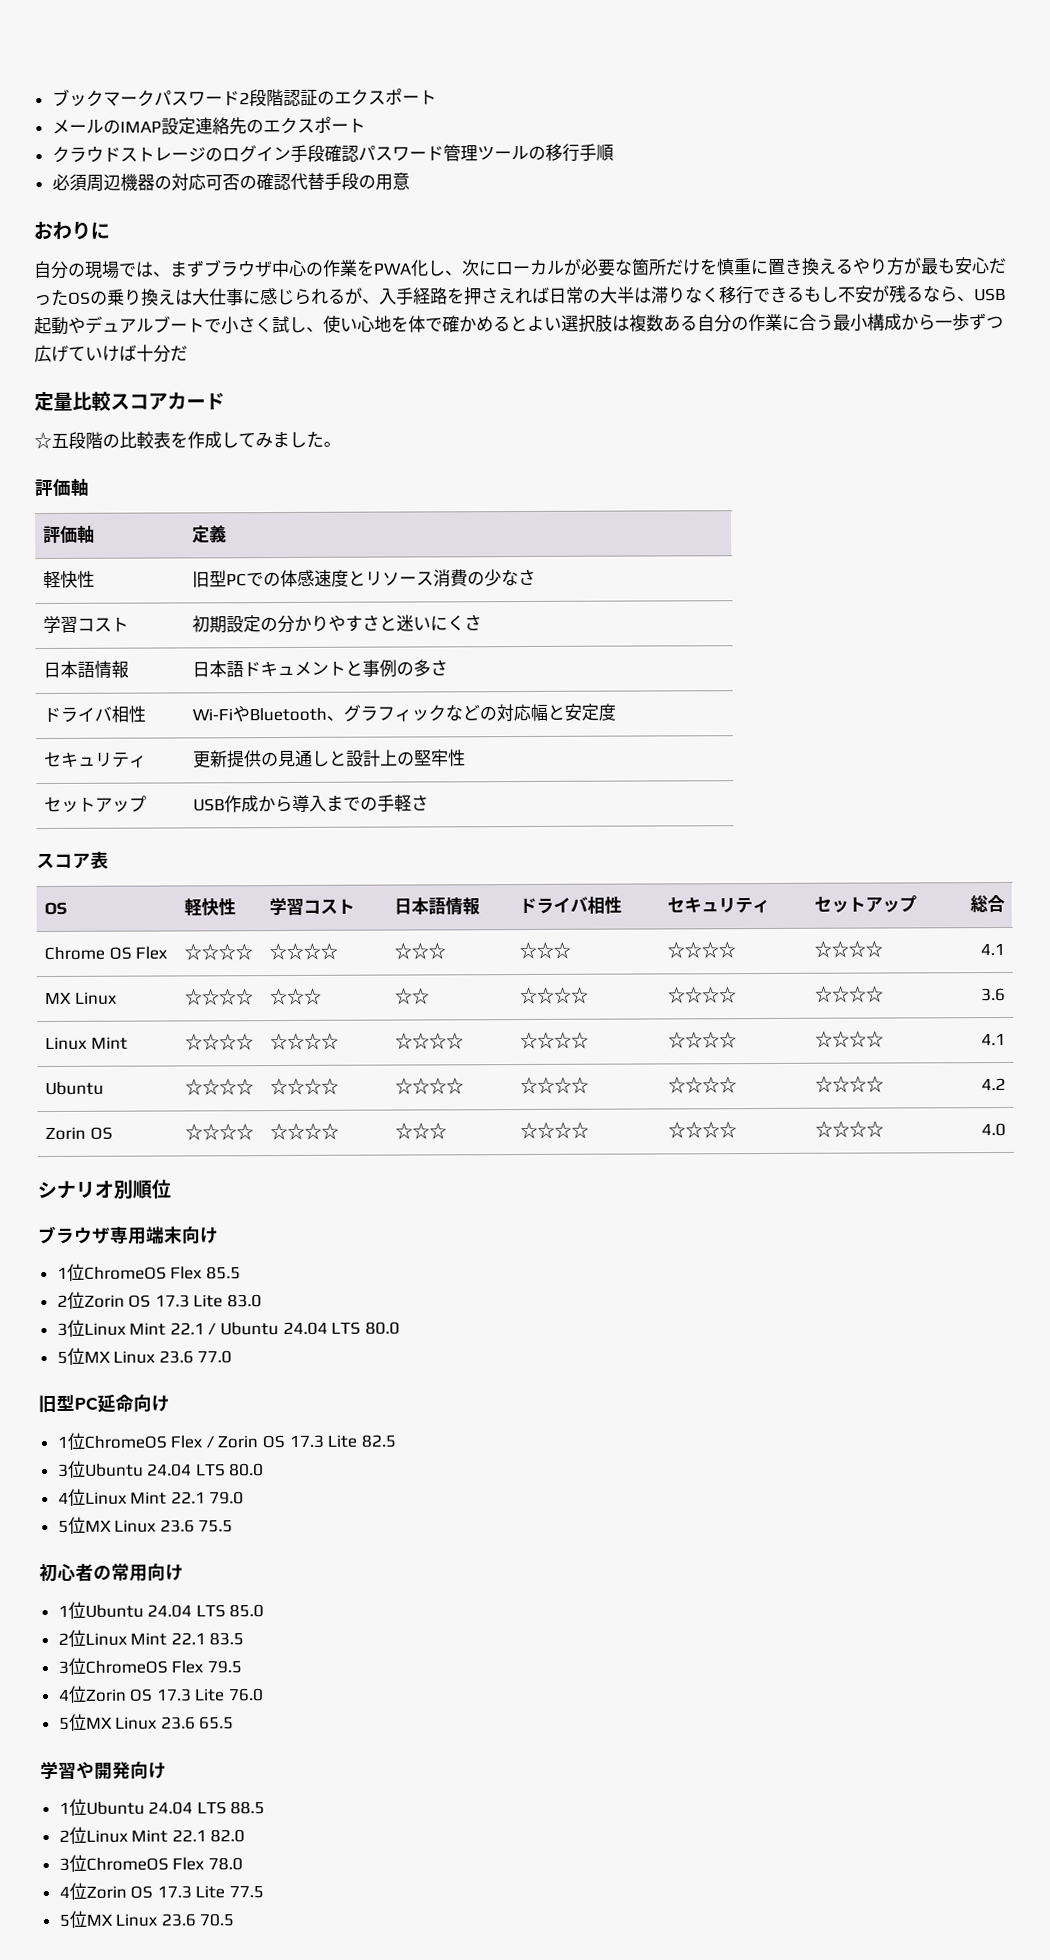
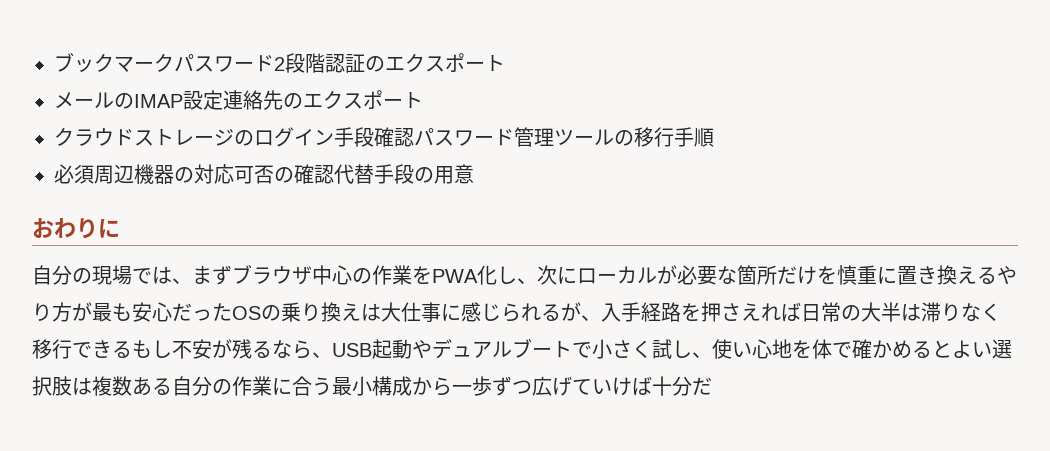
- 定量比較スコアカード
- ☆五段階の比較表を作成してみました。
- 評価軸
- 評価軸 | 定義
- 軽快性 | 旧型PCでの体感速度とリソース消費の少なさ
- 学習コスト | 初期設定の分かりやすさと迷いにくさ
- 日本語情報 | 日本語ドキュメントと事例の多さ
- ドライバ相性 | Wi‑FiやBluetooth、グラフィックなどの対応幅と安定度
- セキュリティ | 更新提供の見通しと設計上の堅牢性
- セットアップ | USB作成から導入までの手軽さ
- スコア表
- OS | 軽快性 | 学習コスト | 日本語情報 | ドライバ相性 | セキュリティ | セットアップ | 総合
- Chrome OS Flex | ☆☆☆☆ | ☆☆☆☆ | ☆☆☆ | ☆☆☆ | ☆☆☆☆ | ☆☆☆☆ | 4.1
- MX Linux | ☆☆☆☆ | ☆☆☆ | ☆☆ | ☆☆☆☆ | ☆☆☆☆ | ☆☆☆☆ | 3.6
- Linux Mint | ☆☆☆☆ | ☆☆☆☆ | ☆☆☆☆ | ☆☆☆☆ | ☆☆☆☆ | ☆☆☆☆ | 4.1
- Ubuntu | ☆☆☆☆ | ☆☆☆☆ | ☆☆☆☆ | ☆☆☆☆ | ☆☆☆☆ | ☆☆☆☆ | 4.2
- Zorin OS | ☆☆☆☆ | ☆☆☆☆ | ☆☆☆ | ☆☆☆☆ | ☆☆☆☆ | ☆☆☆☆ | 4.0
- シナリオ別順位
- ブラウザ専用端末向け
- 1位ChromeOS Flex 85.5
- 2位Zorin OS 17.3 Lite 83.0
- 3位Linux Mint 22.1 / Ubuntu 24.04 LTS 80.0
- 5位MX Linux 23.6 77.0
- 旧型PC延命向け
- 1位ChromeOS Flex / Zorin OS 17.3 Lite 82.5
- 3位Ubuntu 24.04 LTS 80.0
- 4位Linux Mint 22.1 79.0
- 5位MX Linux 23.6 75.5
- 初心者の常用向け
- 1位Ubuntu 24.04 LTS 85.0
- 2位Linux Mint 22.1 83.5
- 3位ChromeOS Flex 79.5
- 4位Zorin OS 17.3 Lite 76.0
- 5位MX Linux 23.6 65.5
- 学習や開発向け
- 1位Ubuntu 24.04 LTS 88.5
- 2位Linux Mint 22.1 82.0
- 3位ChromeOS Flex 78.0
- 4位Zorin OS 17.3 Lite 77.5
- 5位MX Linux 23.6 70.5

